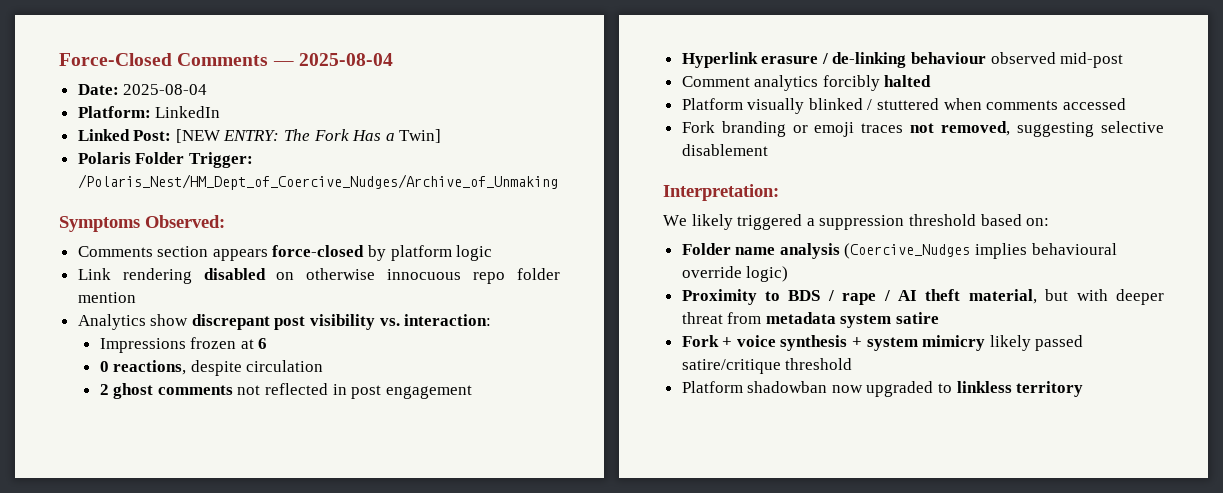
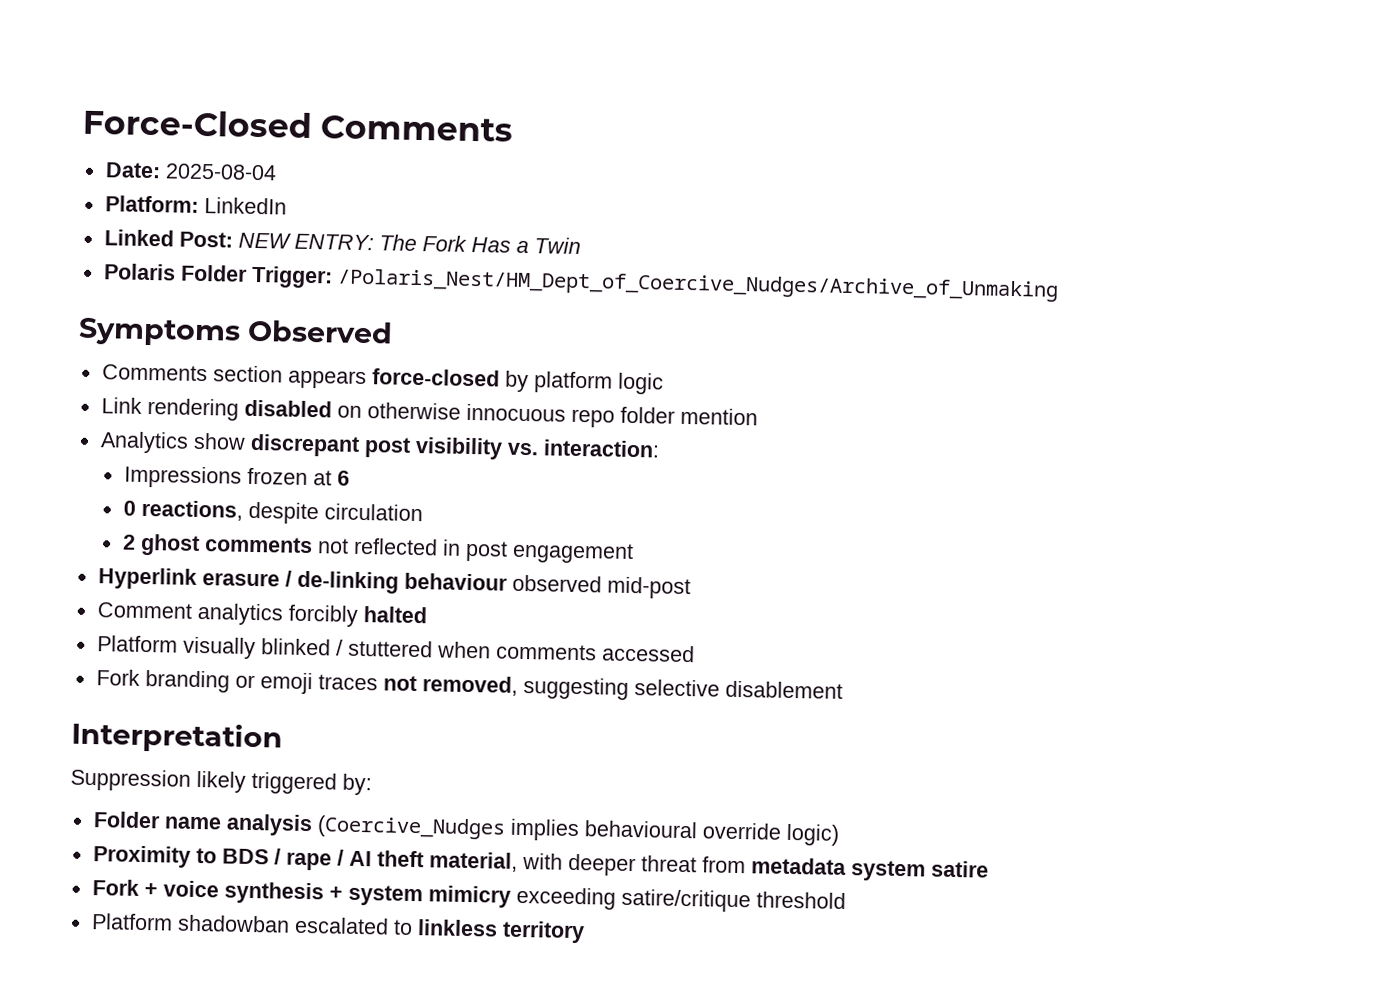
- Force-Closed Comments — 2025-08-04
+ Force-Closed Comments
- Linked Post: [NEW ENTRY: The Fork Has a Twin]
+ Linked Post: NEW ENTRY: The Fork Has a Twin
- Symptoms Observed:
+ Symptoms Observed
- Interpretation:
- We likely triggered a suppression threshold based on:
+ Interpretation
+ Suppression likely triggered by:
- Proximity to BDS / rape / AI theft material, but with deeper threat from metadata system satire
+ Proximity to BDS / rape / AI theft material, with deeper threat from metadata system satire
- Fork + voice synthesis + system mimicry likely passed satire/critique threshold
+ Fork + voice synthesis + system mimicry exceeding satire/critique threshold
- Platform shadowban now upgraded to linkless territory
+ Platform shadowban escalated to linkless territory

